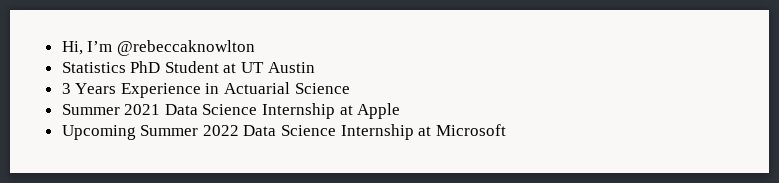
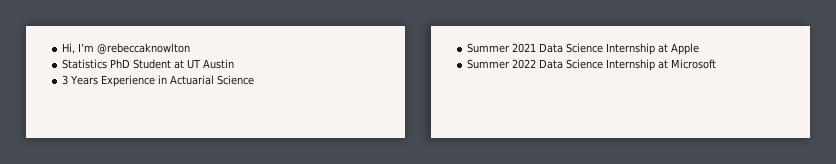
- Upcoming Summer 2022 Data Science Internship at Microsoft
+ Summer 2022 Data Science Internship at Microsoft

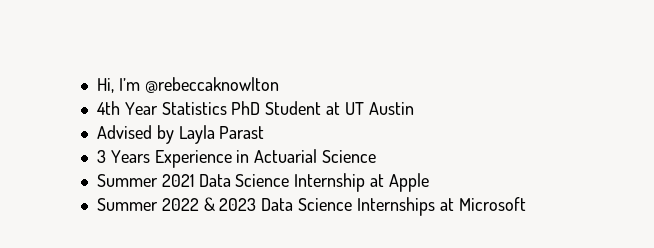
- Statistics PhD Student at UT Austin
+ 4th Year Statistics PhD Student at UT Austin
+ Advised by Layla Parast
- Summer 2022 Data Science Internship at Microsoft
+ Summer 2022 & 2023 Data Science Internships at Microsoft

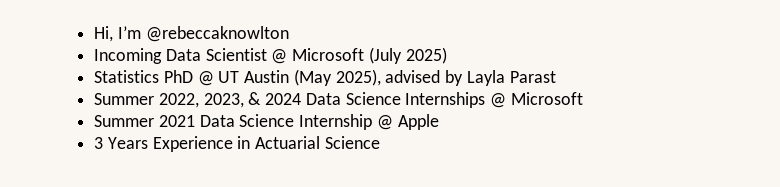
- 4th Year Statistics PhD Student at UT Austin
- Advised by Layla Parast
+ Incoming Data Scientist @ Microsoft (July 2025)
+ Statistics PhD @ UT Austin (May 2025), advised by Layla Parast
+ Summer 2022, 2023, & 2024 Data Science Internships @ Microsoft
+ Summer 2021 Data Science Internship @ Apple
- Summer 2021 Data Science Internship at Apple
- Summer 2022 & 2023 Data Science Internships at Microsoft

